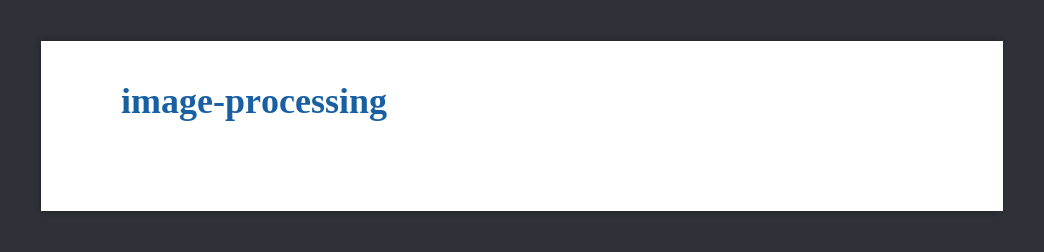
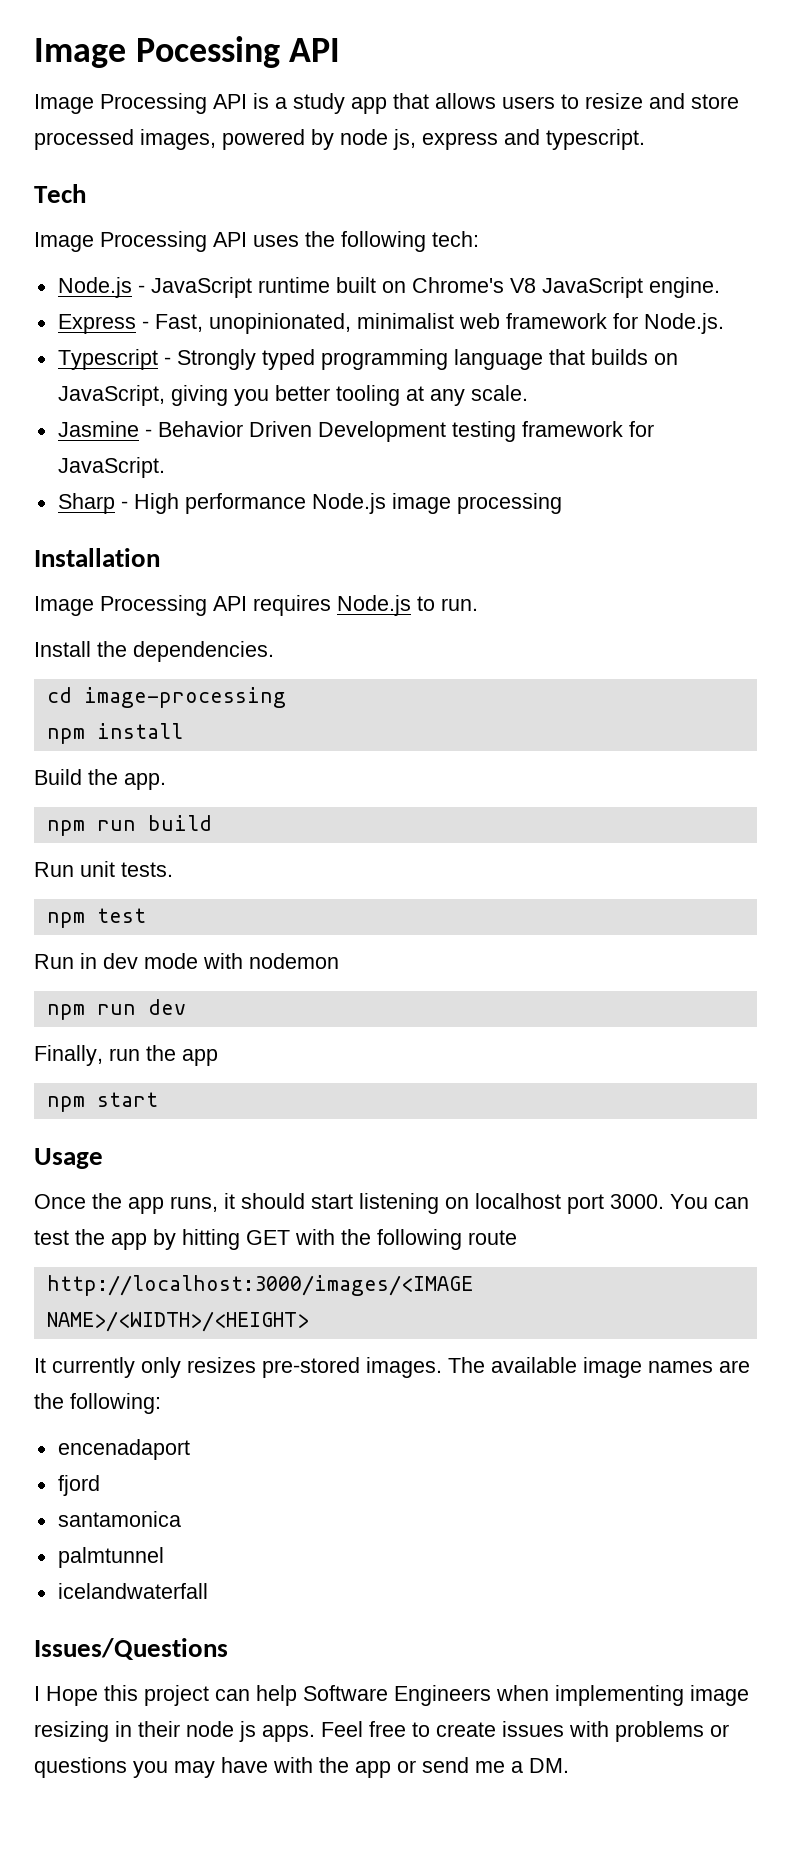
- image-processing
+ Image Pocessing API
+ Image Processing API is a study app that allows users to resize and store processed images, powered by node js, express and typescript.
+ Tech
+ Image Processing API uses the following tech:
+ Node.js - JavaScript runtime built on Chrome's V8 JavaScript engine.
+ Express - Fast, unopinionated, minimalist web framework for Node.js.
+ Typescript - Strongly typed programming language that builds on JavaScript, giving you better tooling at any scale.
+ Jasmine - Behavior Driven Development testing framework for JavaScript.
+ Sharp - High performance Node.js image processing
+ Installation
+ Image Processing API requires Node.js to run.
+ Install the dependencies.
+ cd image-processing
+ npm install
+ Build the app.
+ npm run build
+ Run unit tests.
+ npm test
+ Run in dev mode with nodemon
+ npm run dev
+ Finally, run the app
+ npm start
+ Usage
+ Once the app runs, it should start listening on localhost port 3000. You can test the app by hitting GET with the following route
+ http://localhost:3000/images/<IMAGE NAME>/<WIDTH>/<HEIGHT>
+ It currently only resizes pre-stored images. The available image names are the following:
+ encenadaport
+ fjord
+ santamonica
+ palmtunnel
+ icelandwaterfall
+ Issues/Questions
+ I Hope this project can help Software Engineers when implementing image resizing in their node js apps. Feel free to create issues with problems or questions you may have with the app or send me a DM.

